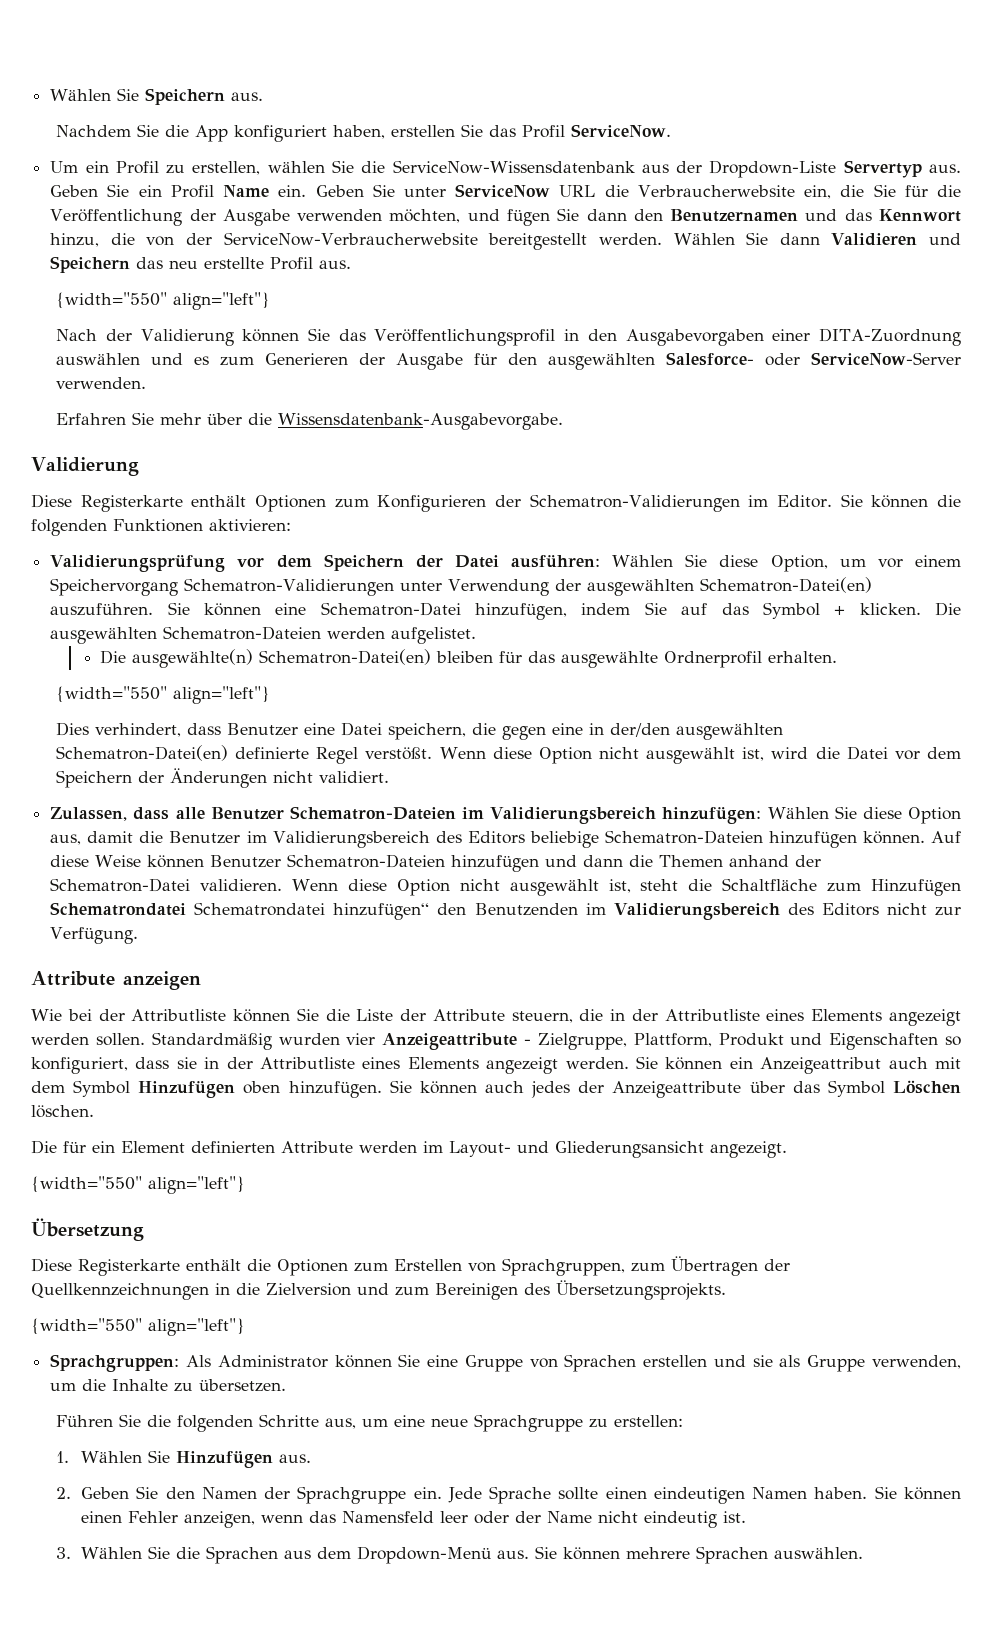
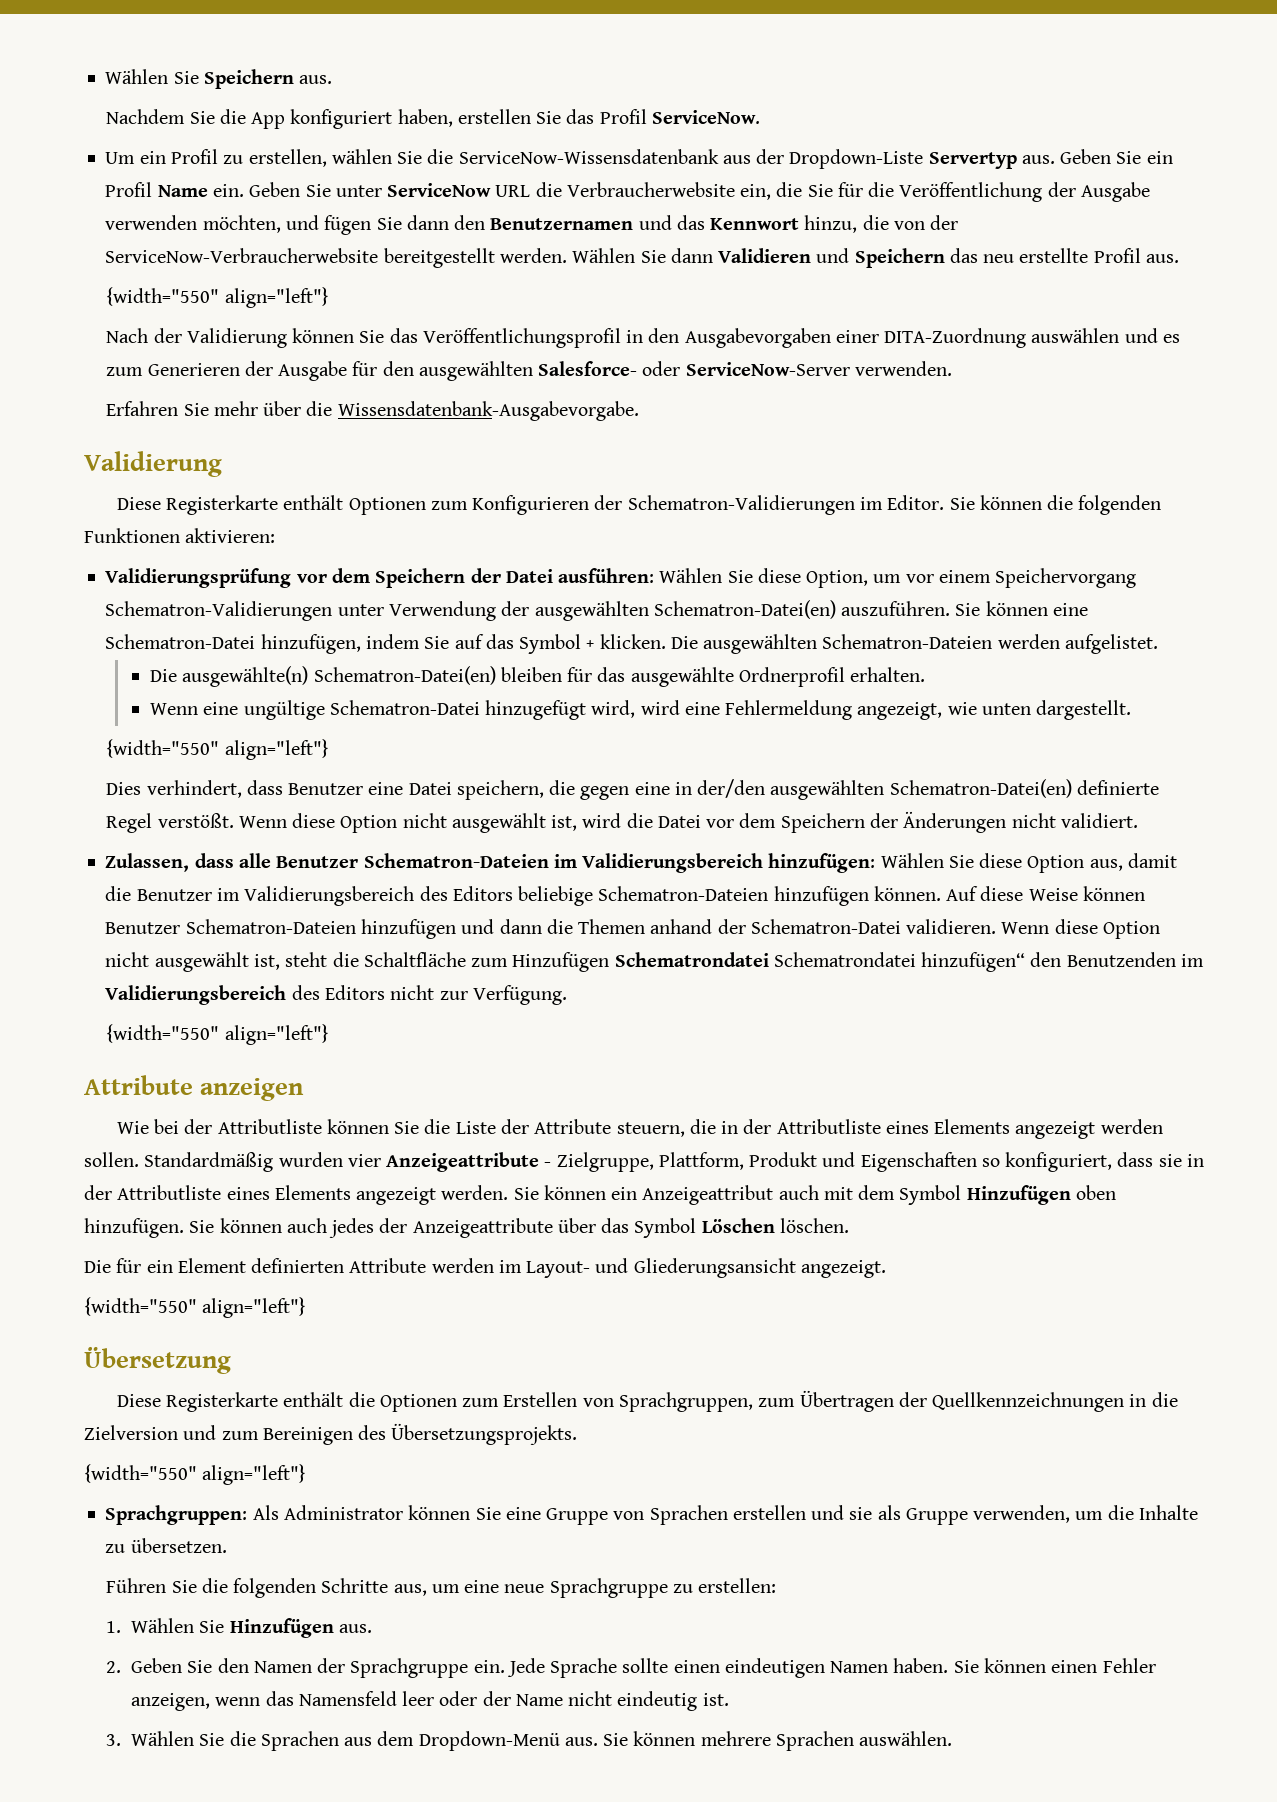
+ Wenn eine ungültige Schematron-Datei hinzugefügt wird, wird eine Fehlermeldung angezeigt, wie unten dargestellt.
  Wenn diese Option nicht ausgewählt ist, steht die Schaltfläche zum Hinzufügen Schematrondatei Schematrondatei hinzufügen“ den Benutzenden im Validierungsbereich des Editors nicht zur Verfügung.
+ {width="550" align="left"}

